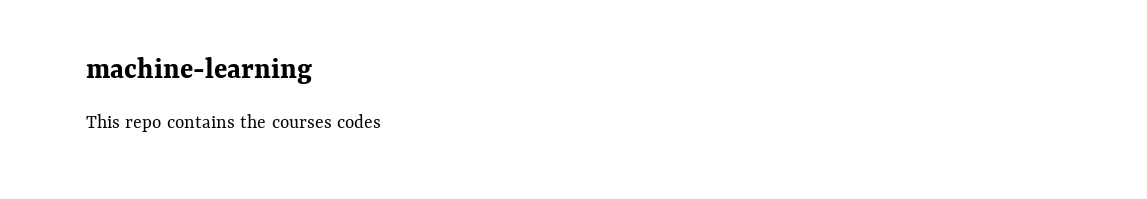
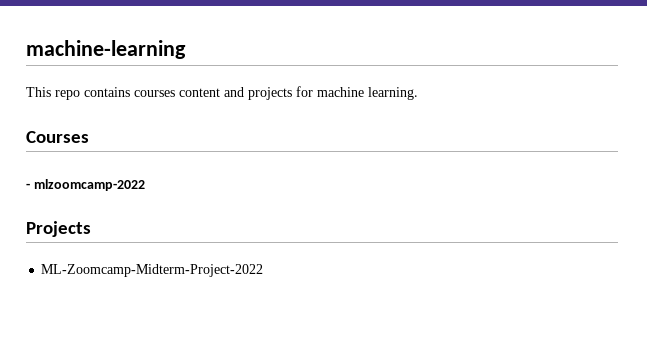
- This repo contains the courses codes
+ This repo contains courses content and projects for machine learning.
+ Courses
+ - mlzoomcamp-2022
+ Projects
+ ML-Zoomcamp-Midterm-Project-2022

